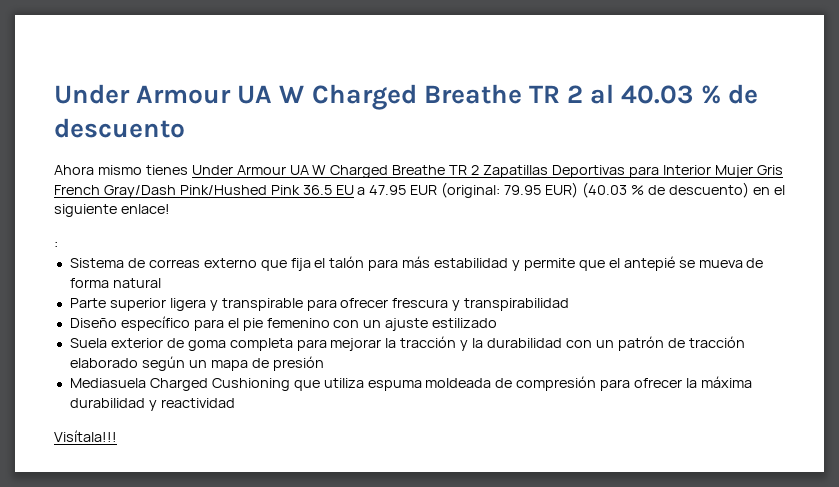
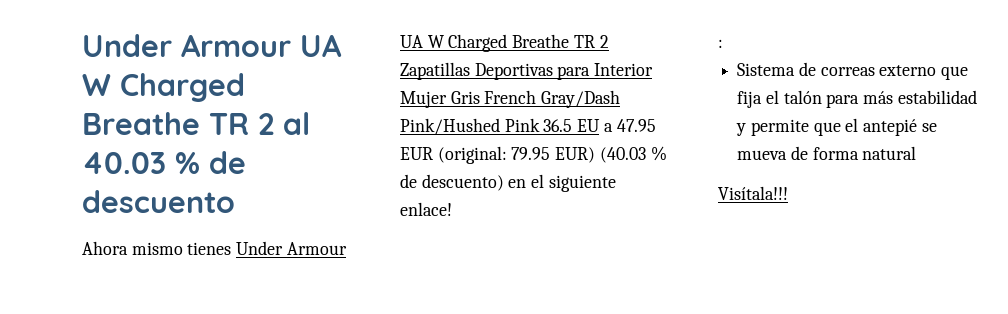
- Parte superior ligera y transpirable para ofrecer frescura y transpirabilidad
- Diseño específico para el pie femenino con un ajuste estilizado
- Suela exterior de goma completa para mejorar la tracción y la durabilidad con un patrón de tracción elaborado según un mapa de presión
- Mediasuela Charged Cushioning que utiliza espuma moldeada de compresión para ofrecer la máxima durabilidad y reactividad

